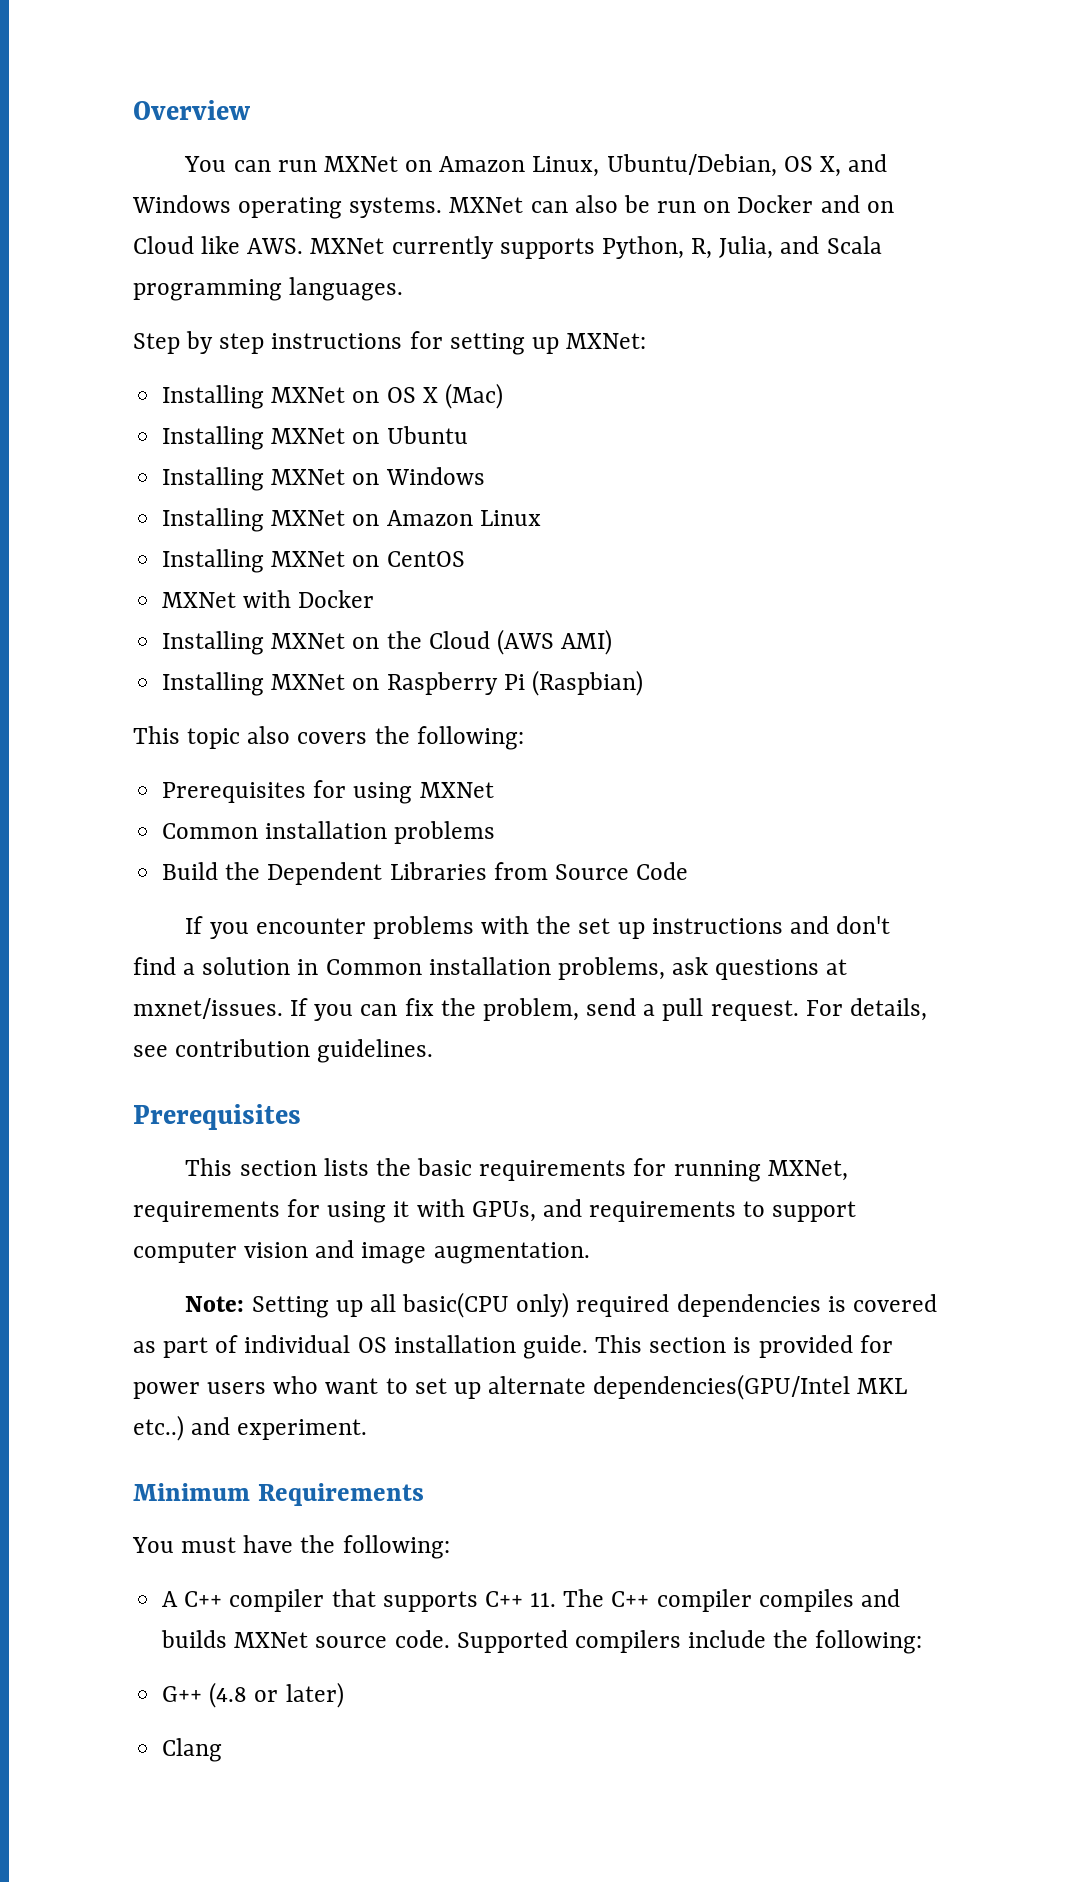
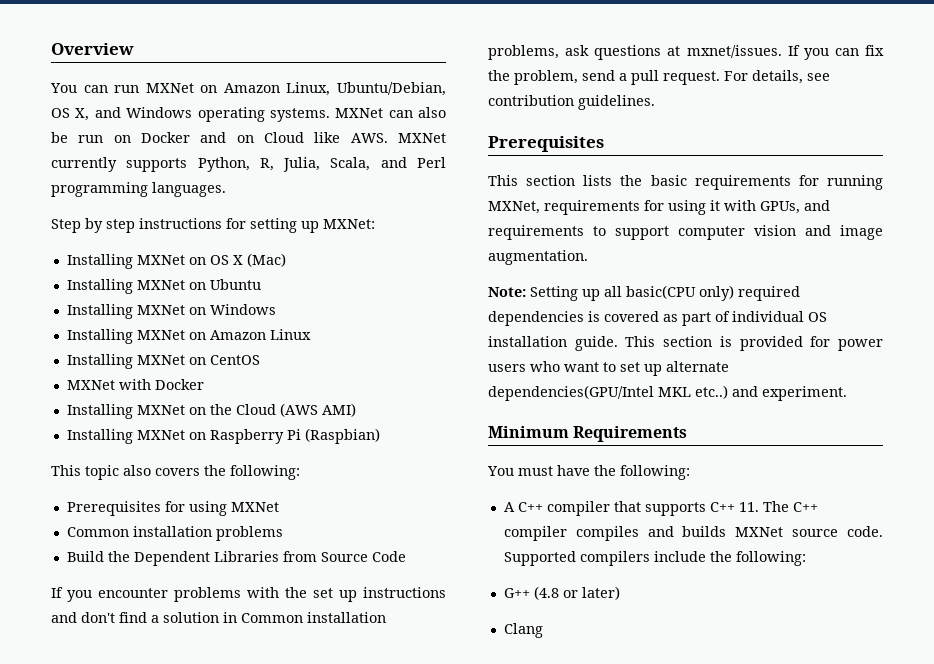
- MXNet can also be run on Docker and on Cloud like AWS. MXNet currently supports Python, R, Julia, and Scala programming languages.
+ MXNet can also be run on Docker and on Cloud like AWS. MXNet currently supports Python, R, Julia, Scala, and Perl programming languages.

